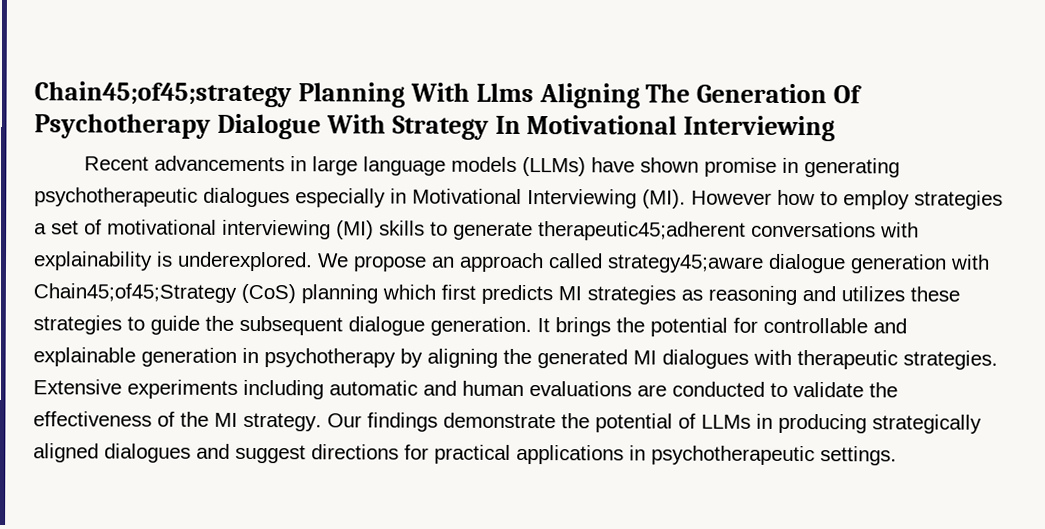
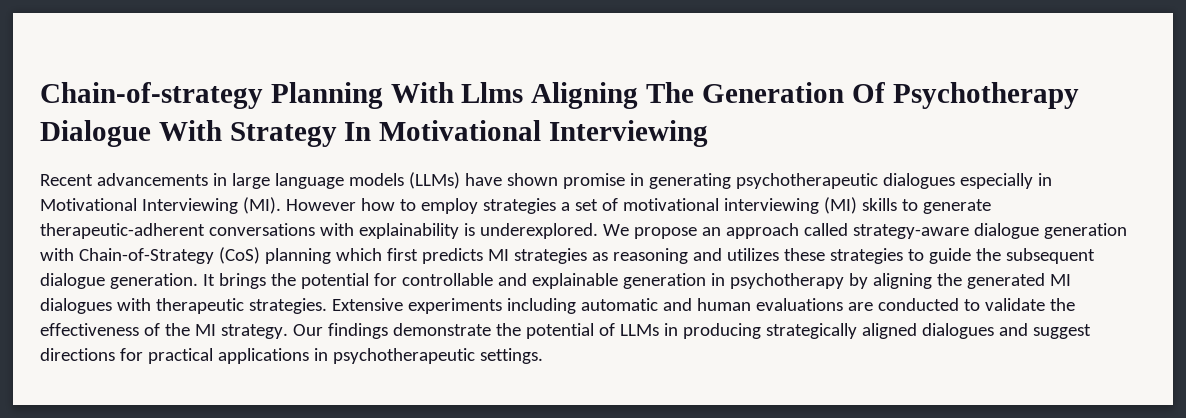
- Chain45;of45;strategy Planning With Llms Aligning The Generation Of Psychotherapy Dialogue With Strategy In Motivational Interviewing
+ Chain-of-strategy Planning With Llms Aligning The Generation Of Psychotherapy Dialogue With Strategy In Motivational Interviewing
- Recent advancements in large language models (LLMs) have shown promise in generating psychotherapeutic dialogues especially in Motivational Interviewing (MI). However how to employ strategies a set of motivational interviewing (MI) skills to generate therapeutic45;adherent conversations with explainability is underexplored.
+ Recent advancements in large language models (LLMs) have shown promise in generating psychotherapeutic dialogues especially in Motivational Interviewing (MI). However how to employ strategies a set of motivational interviewing (MI) skills to generate therapeutic-adherent conversations with explainability is underexplored.
- We propose an approach called strategy45;aware dialogue generation with Chain45;of45;Strategy (CoS) planning which first predicts MI strategies as reasoning and utilizes these strategies to guide the subsequent dialogue generation.
+ We propose an approach called strategy-aware dialogue generation with Chain-of-Strategy (CoS) planning which first predicts MI strategies as reasoning and utilizes these strategies to guide the subsequent dialogue generation.

